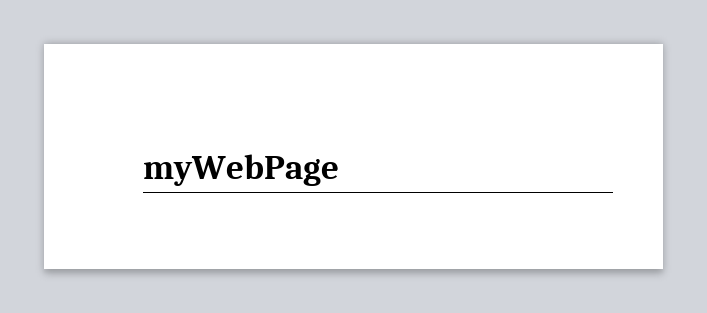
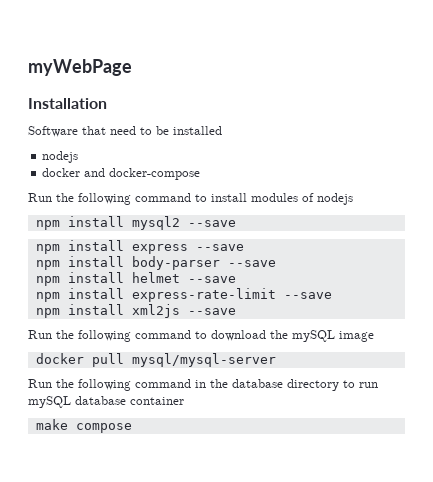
+ Installation
+ Software that need to be installed
+ nodejs
+ docker and docker-compose
+ Run the following command to install modules of nodejs
+ npm install mysql2 --save
+ npm install express --save
+ npm install body-parser --save
+ npm install helmet --save
+ npm install express-rate-limit --save
+ npm install xml2js --save
+ Run the following command to download the mySQL image
+ docker pull mysql/mysql-server
+ Run the following command in the database directory to run mySQL database container
+ make compose

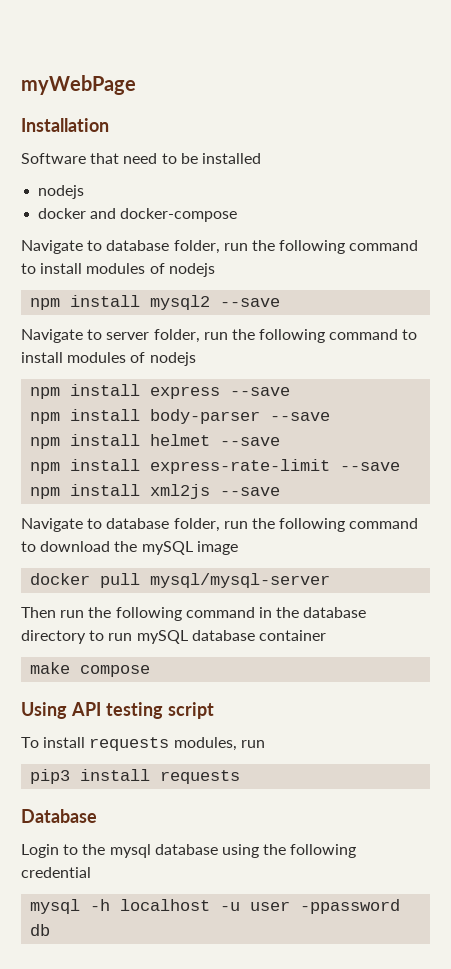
- Run the following command to install modules of nodejs
+ Navigate to database folder, run the following command to install modules of nodejs
+ Navigate to server folder, run the following command to install modules of nodejs
- Run the following command to download the mySQL image
+ Navigate to database folder, run the following command to download the mySQL image
- Run the following command in the database directory to run mySQL database container
+ Then run the following command in the database directory to run mySQL database container
+ Using API testing script
+ To install requests modules, run
+ pip3 install requests
+ Database
+ Login to the mysql database using the following credential
+ mysql -h localhost -u user -ppassword db

